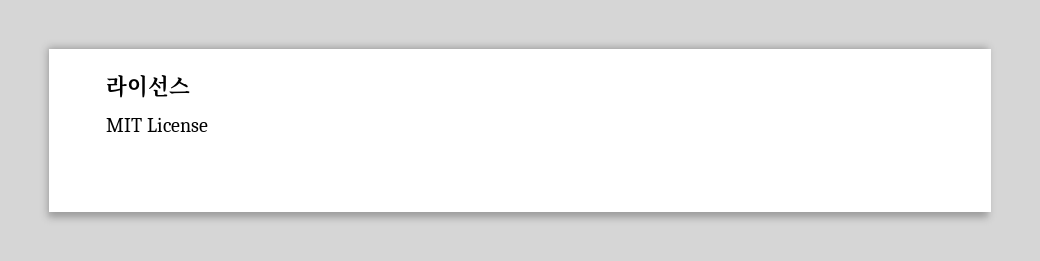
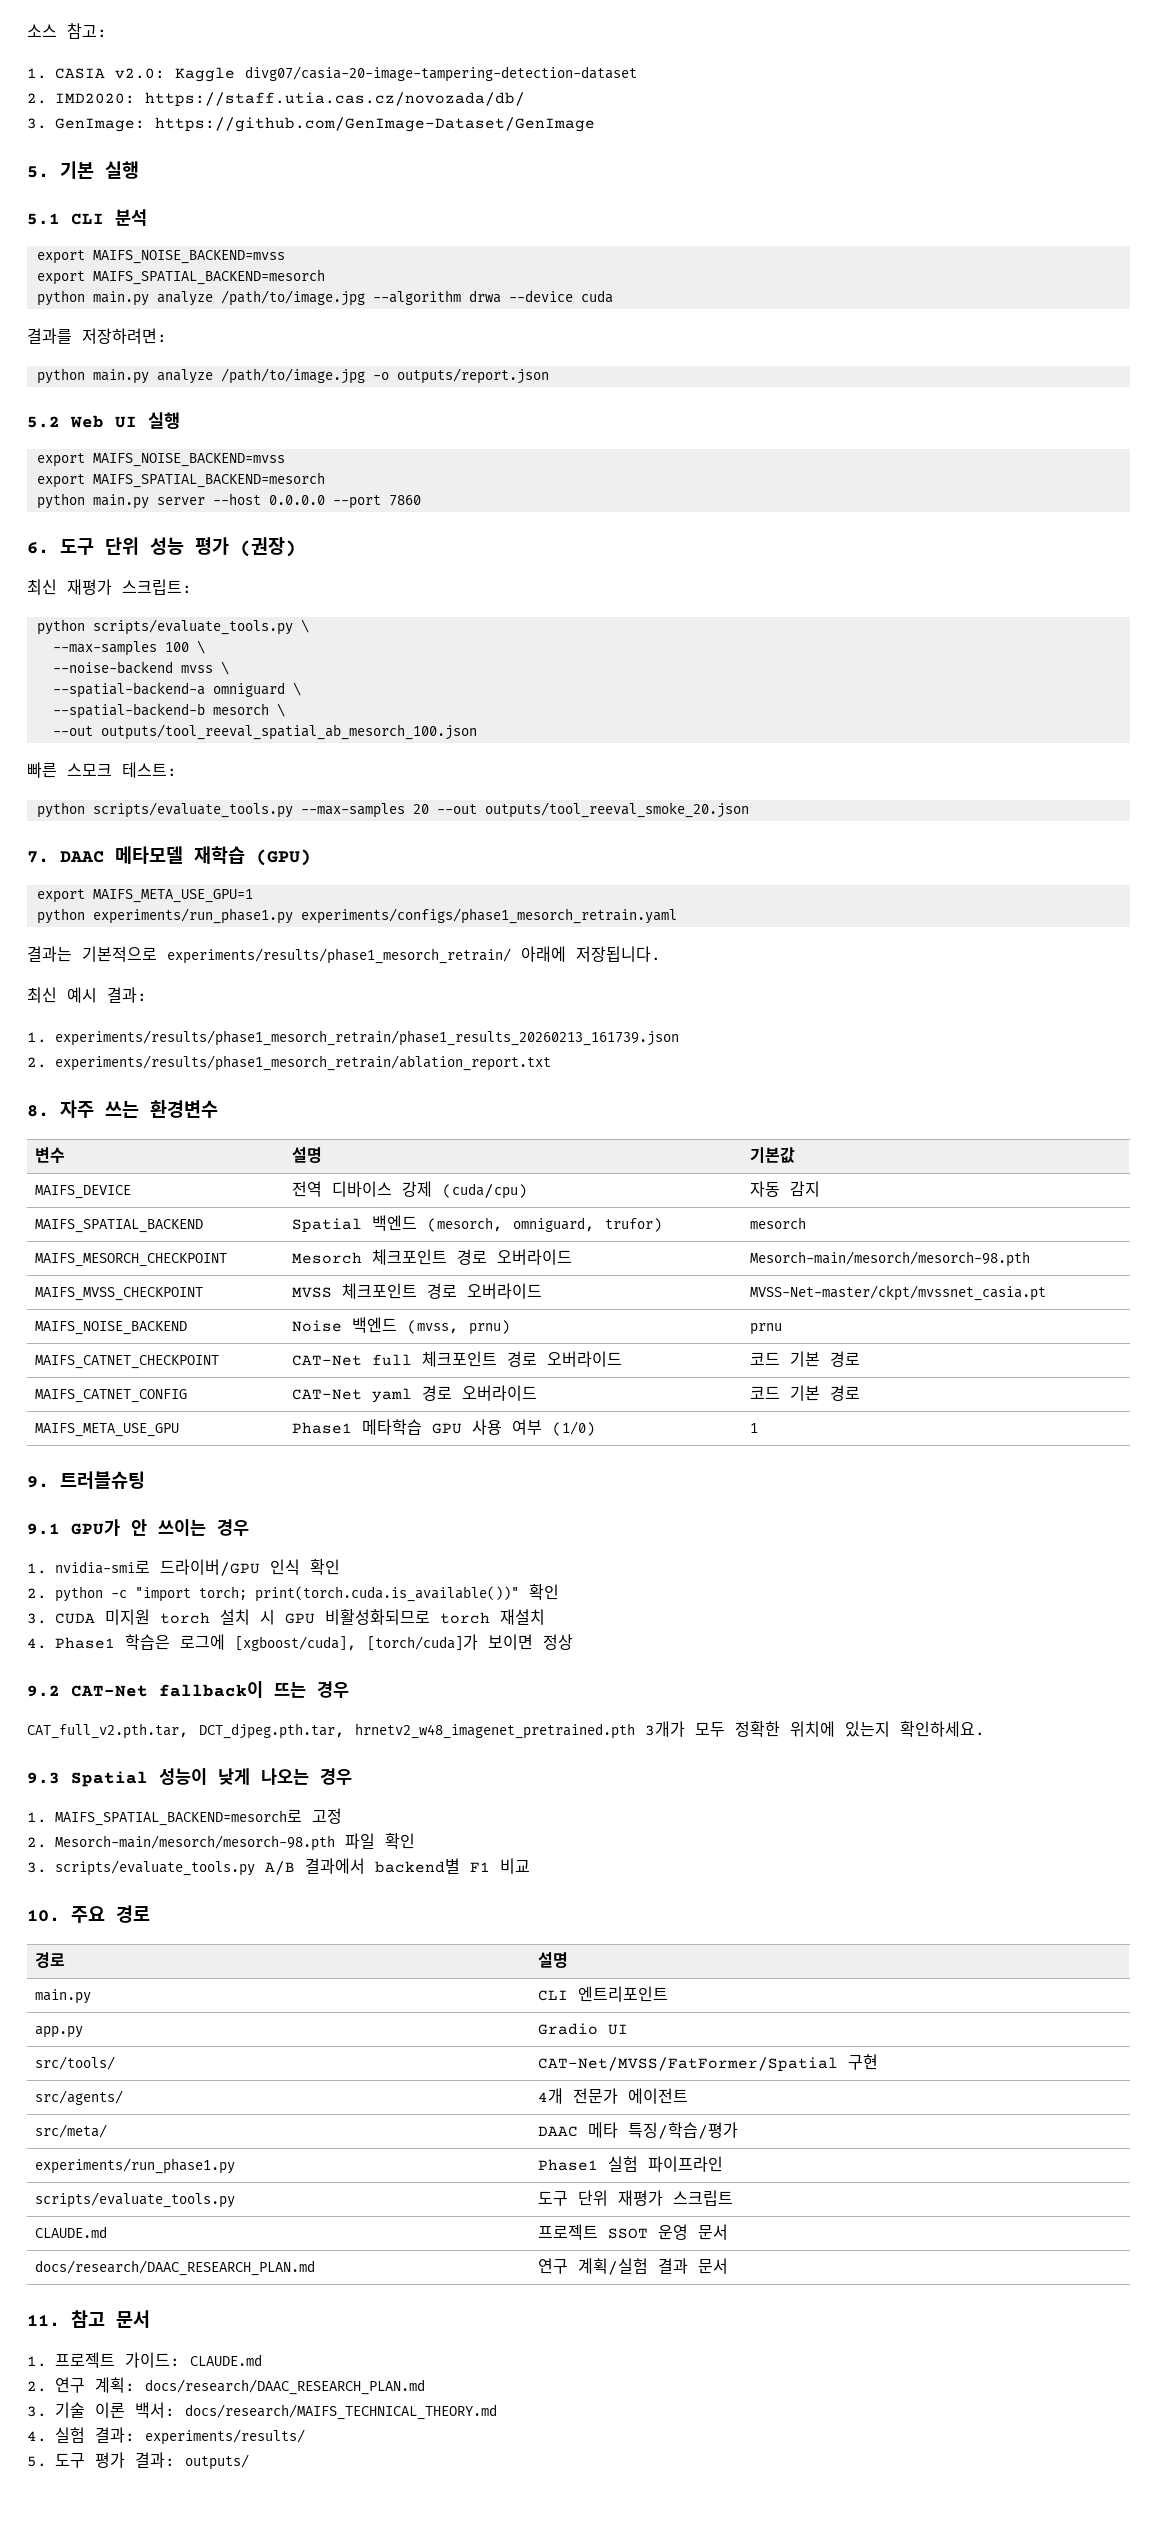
- 라이선스
- MIT License
+ 소스 참고:
+ 1. CASIA v2.0: Kaggle divg07/casia-20-image-tampering-detection-dataset
+ 2. IMD2020: https://staff.utia.cas.cz/novozada/db/
+ 3. GenImage: https://github.com/GenImage-Dataset/GenImage
+ 5. 기본 실행
+ 5.1 CLI 분석
+ export MAIFS_NOISE_BACKEND=mvss
+ export MAIFS_SPATIAL_BACKEND=mesorch
+ python main.py analyze /path/to/image.jpg --algorithm drwa --device cuda
+ 결과를 저장하려면:
+ python main.py analyze /path/to/image.jpg -o outputs/report.json
+ 5.2 Web UI 실행
+ export MAIFS_NOISE_BACKEND=mvss
+ export MAIFS_SPATIAL_BACKEND=mesorch
+ python main.py server --host 0.0.0.0 --port 7860
+ 6. 도구 단위 성능 평가 (권장)
+ 최신 재평가 스크립트:
+ python scripts/evaluate_tools.py \
+ --max-samples 100 \
+ --noise-backend mvss \
+ --spatial-backend-a omniguard \
+ --spatial-backend-b mesorch \
+ --out outputs/tool_reeval_spatial_ab_mesorch_100.json
+ 빠른 스모크 테스트:
+ python scripts/evaluate_tools.py --max-samples 20 --out outputs/tool_reeval_smoke_20.json
+ 7. DAAC 메타모델 재학습 (GPU)
+ export MAIFS_META_USE_GPU=1
+ python experiments/run_phase1.py experiments/configs/phase1_mesorch_retrain.yaml
+ 결과는 기본적으로 experiments/results/phase1_mesorch_retrain/ 아래에 저장됩니다.
+ 최신 예시 결과:
+ 1. experiments/results/phase1_mesorch_retrain/phase1_results_20260213_161739.json
+ 2. experiments/results/phase1_mesorch_retrain/ablation_report.txt
+ 8. 자주 쓰는 환경변수
+ 변수 | 설명 | 기본값
+ MAIFS_DEVICE | 전역 디바이스 강제 (cuda/cpu) | 자동 감지
+ MAIFS_SPATIAL_BACKEND | Spatial 백엔드 (mesorch, omniguard, trufor) | mesorch
+ MAIFS_MESORCH_CHECKPOINT | Mesorch 체크포인트 경로 오버라이드 | Mesorch-main/mesorch/mesorch-98.pth
+ MAIFS_MVSS_CHECKPOINT | MVSS 체크포인트 경로 오버라이드 | MVSS-Net-master/ckpt/mvssnet_casia.pt
+ MAIFS_NOISE_BACKEND | Noise 백엔드 (mvss, prnu) | prnu
+ MAIFS_CATNET_CHECKPOINT | CAT-Net full 체크포인트 경로 오버라이드 | 코드 기본 경로
+ MAIFS_CATNET_CONFIG | CAT-Net yaml 경로 오버라이드 | 코드 기본 경로
+ MAIFS_META_USE_GPU | Phase1 메타학습 GPU 사용 여부 (1/0) | 1
+ 9. 트러블슈팅
+ 9.1 GPU가 안 쓰이는 경우
+ 1. nvidia-smi로 드라이버/GPU 인식 확인
+ 2. python -c "import torch; print(torch.cuda.is_available())" 확인
+ 3. CUDA 미지원 torch 설치 시 GPU 비활성화되므로 torch 재설치
+ 4. Phase1 학습은 로그에 [xgboost/cuda], [torch/cuda]가 보이면 정상
+ 9.2 CAT-Net fallback이 뜨는 경우
+ CAT_full_v2.pth.tar, DCT_djpeg.pth.tar, hrnetv2_w48_imagenet_pretrained.pth 3개가 모두 정확한 위치에 있는지 확인하세요.
+ 9.3 Spatial 성능이 낮게 나오는 경우
+ 1. MAIFS_SPATIAL_BACKEND=mesorch로 고정
+ 2. Mesorch-main/mesorch/mesorch-98.pth 파일 확인
+ 3. scripts/evaluate_tools.py A/B 결과에서 backend별 F1 비교
+ 10. 주요 경로
+ 경로 | 설명
+ main.py | CLI 엔트리포인트
+ app.py | Gradio UI
+ src/tools/ | CAT-Net/MVSS/FatFormer/Spatial 구현
+ src/agents/ | 4개 전문가 에이전트
+ src/meta/ | DAAC 메타 특징/학습/평가
+ experiments/run_phase1.py | Phase1 실험 파이프라인
+ scripts/evaluate_tools.py | 도구 단위 재평가 스크립트
+ CLAUDE.md | 프로젝트 SSOT 운영 문서
+ docs/research/DAAC_RESEARCH_PLAN.md | 연구 계획/실험 결과 문서
+ 11. 참고 문서
+ 1. 프로젝트 가이드: CLAUDE.md
+ 2. 연구 계획: docs/research/DAAC_RESEARCH_PLAN.md
+ 3. 기술 이론 백서: docs/research/MAIFS_TECHNICAL_THEORY.md
+ 4. 실험 결과: experiments/results/
+ 5. 도구 평가 결과: outputs/

